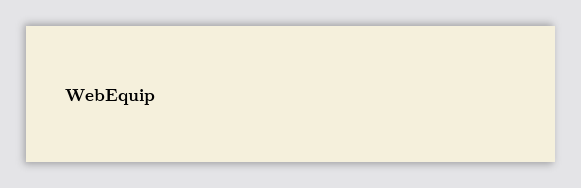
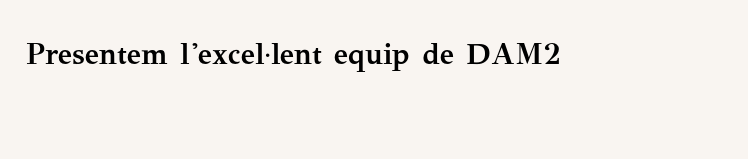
- WebEquip
+ Presentem l'excel·lent equip de DAM2

